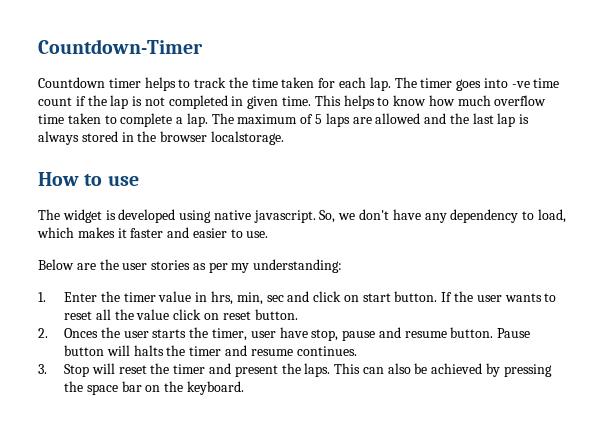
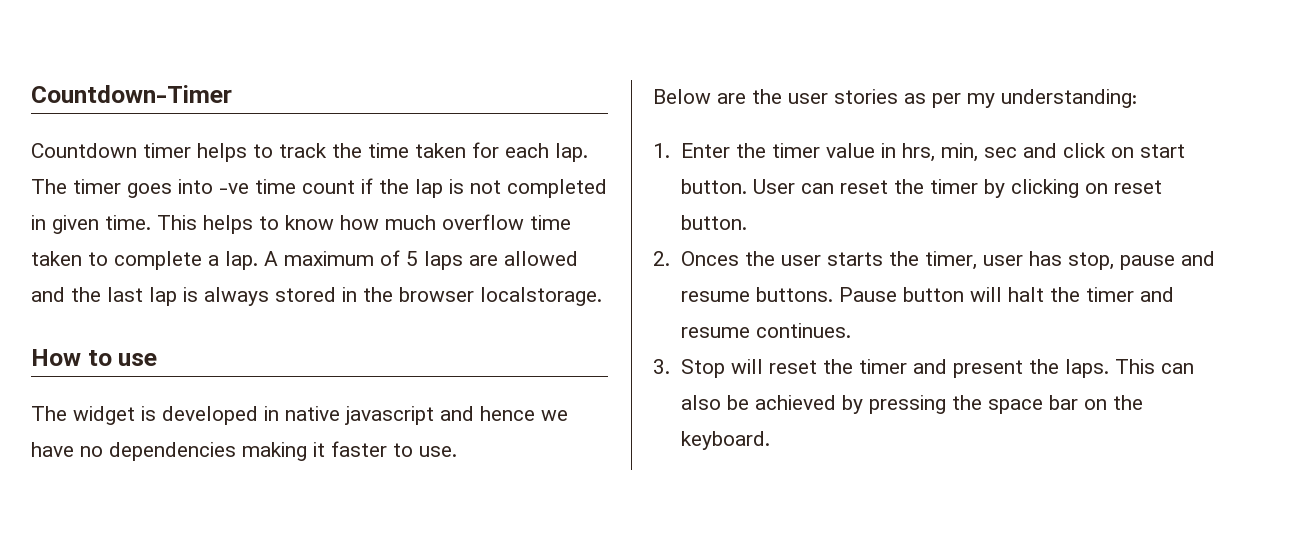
- The maximum of 5 laps are allowed and the last lap is always stored in the browser localstorage.
+ A maximum of 5 laps are allowed and the last lap is always stored in the browser localstorage.
- The widget is developed using native javascript. So, we don't have any dependency to load, which makes it faster and easier to use.
+ The widget is developed in native javascript and hence we have no dependencies making it faster to use.
- If the user wants to reset all the value click on reset button.
+ User can reset the timer by clicking on reset button.
- 2. Onces the user starts the timer, user have stop, pause and resume button.
+ 2. Onces the user starts the timer, user has stop, pause and resume buttons.
- Pause button will halts the timer and resume continues.
+ Pause button will halt the timer and resume continues.

